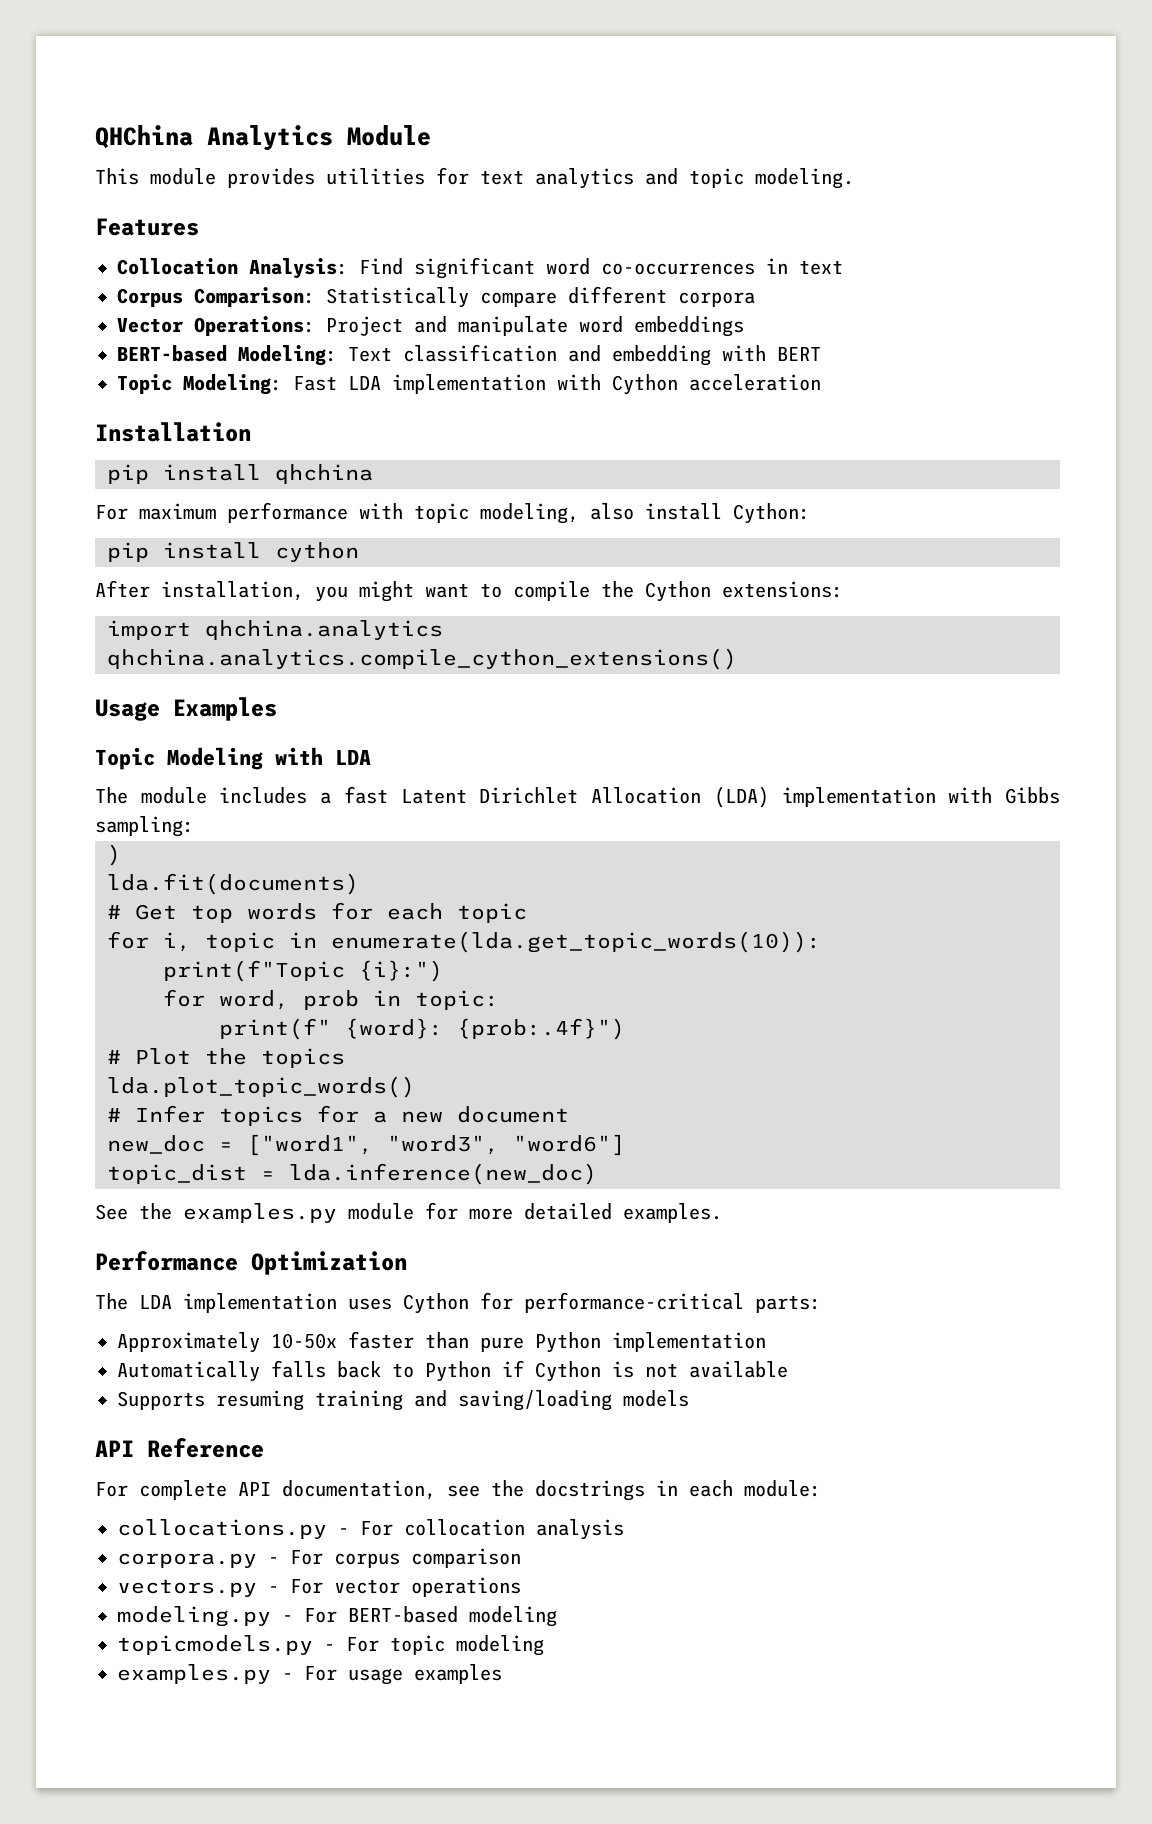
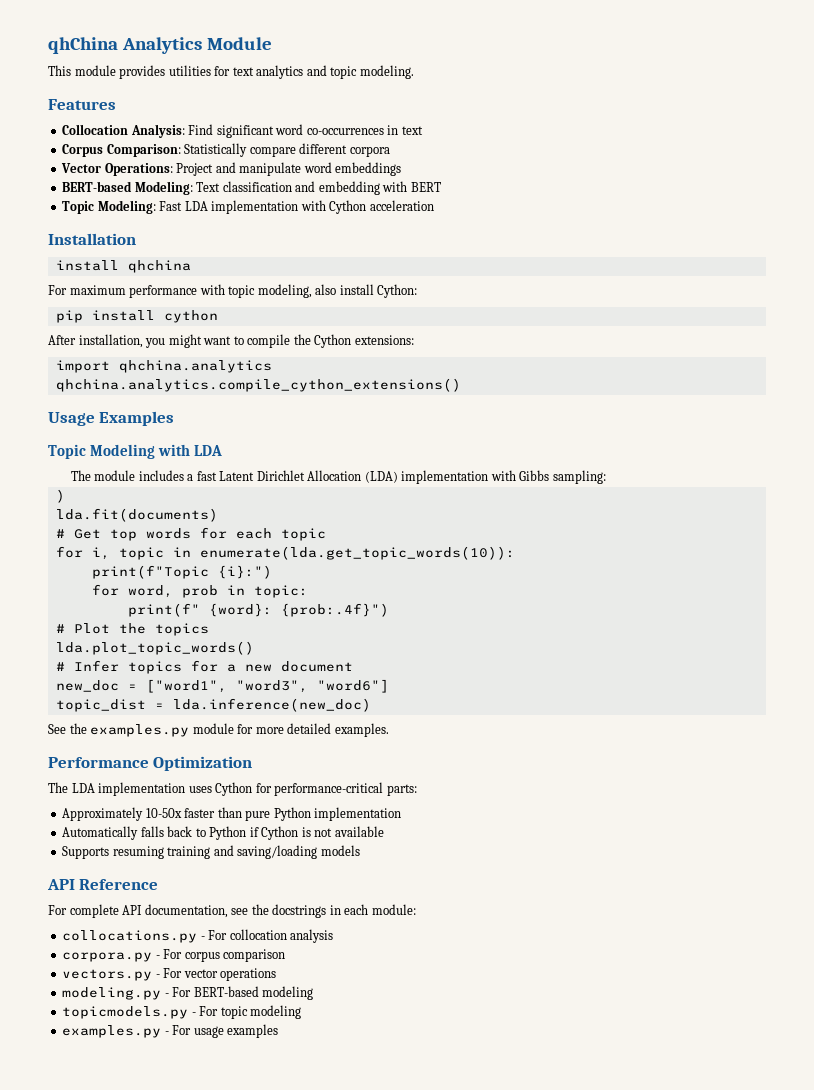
- QHChina Analytics Module
+ qhChina Analytics Module
- pip install qhchina
+ install qhchina

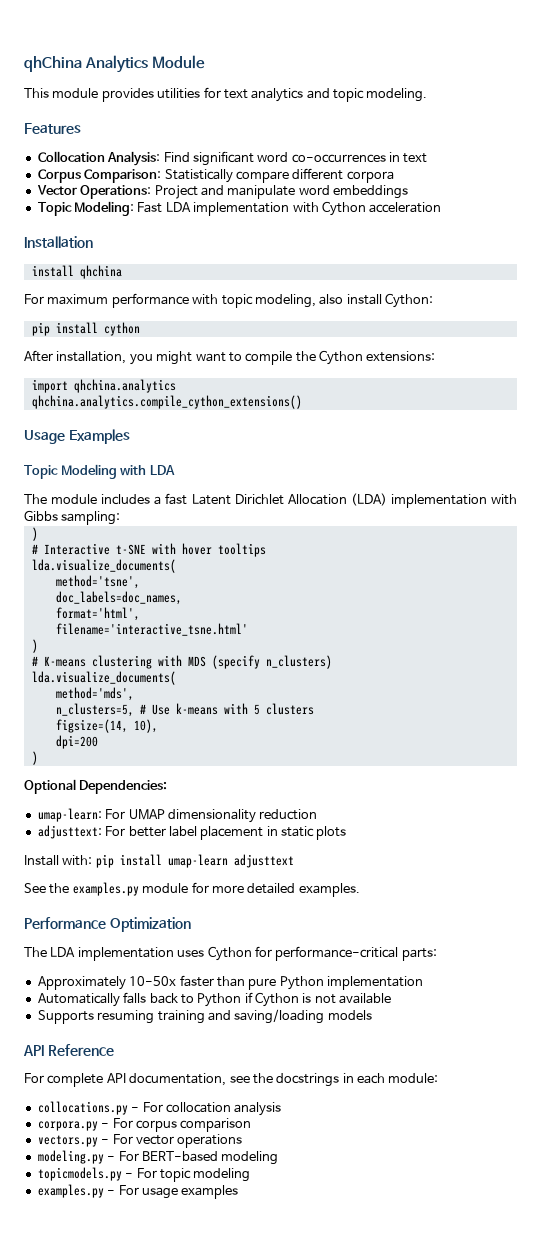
- BERT-based Modeling: Text classification and embedding with BERT
- lda.fit(documents)
- # Get top words for each topic
- for i, topic in enumerate(lda.get_topic_words(10)):
- print(f"Topic {i}:")
- for word, prob in topic:
- print(f" {word}: {prob:.4f}")
- # Plot the topics
- lda.plot_topic_words()
- # Infer topics for a new document
- new_doc = ["word1", "word3", "word6"]
- topic_dist = lda.inference(new_doc)
+ # Interactive t-SNE with hover tooltips
+ lda.visualize_documents(
+ method='tsne',
+ doc_labels=doc_names,
+ format='html',
+ filename='interactive_tsne.html'
+ )
+ # K-means clustering with MDS (specify n_clusters)
+ lda.visualize_documents(
+ method='mds',
+ n_clusters=5, # Use k-means with 5 clusters
+ figsize=(14, 10),
+ dpi=200
+ )
+ Optional Dependencies:
+ umap-learn: For UMAP dimensionality reduction
+ adjusttext: For better label placement in static plots
+ Install with: pip install umap-learn adjusttext

